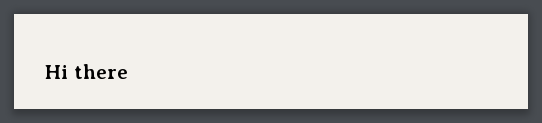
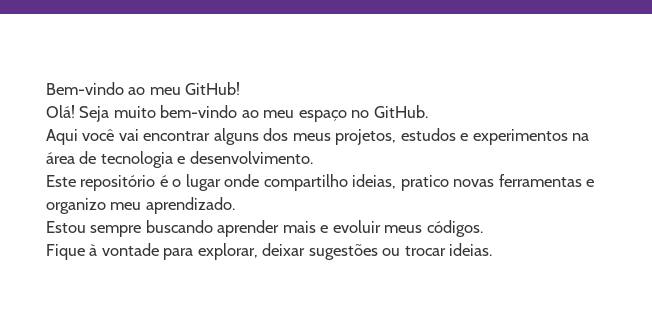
- Hi there
+ Bem-vindo ao meu GitHub!
+ Olá! Seja muito bem-vindo ao meu espaço no GitHub.
+ Aqui você vai encontrar alguns dos meus projetos, estudos e experimentos na área de tecnologia e desenvolvimento.
+ Este repositório é o lugar onde compartilho ideias, pratico novas ferramentas e organizo meu aprendizado.
+ Estou sempre buscando aprender mais e evoluir meus códigos.
+ Fique à vontade para explorar, deixar sugestões ou trocar ideias.

